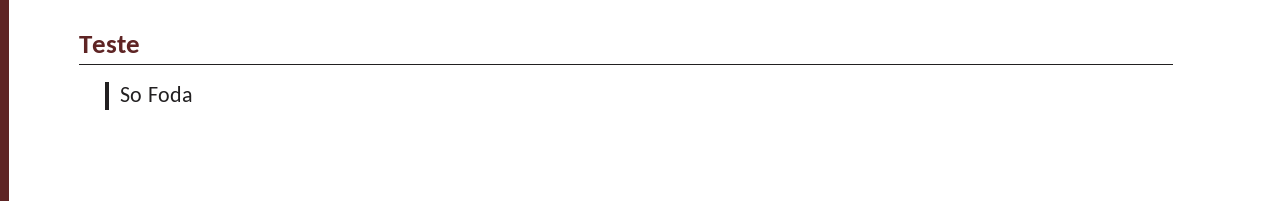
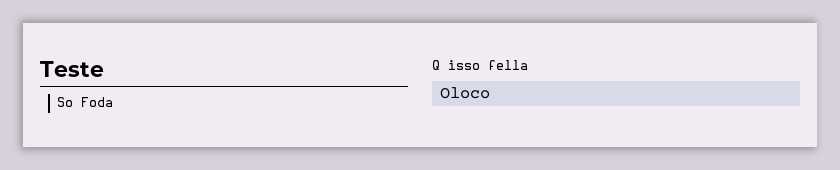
+ Q isso fella
+ Oloco

